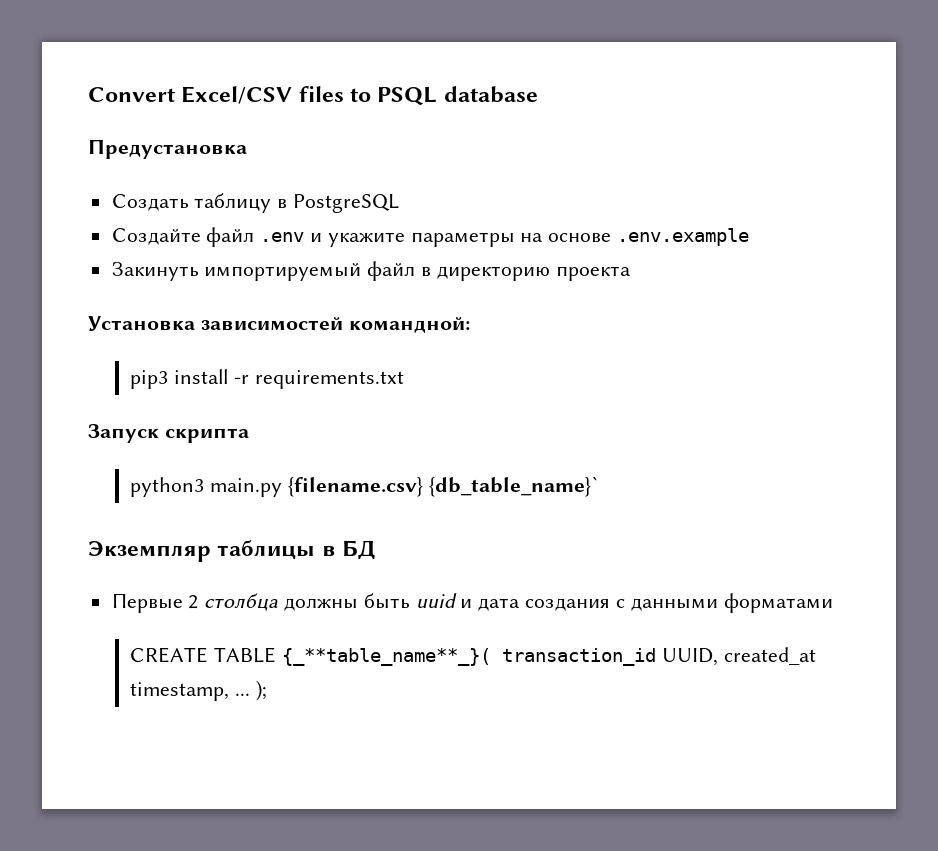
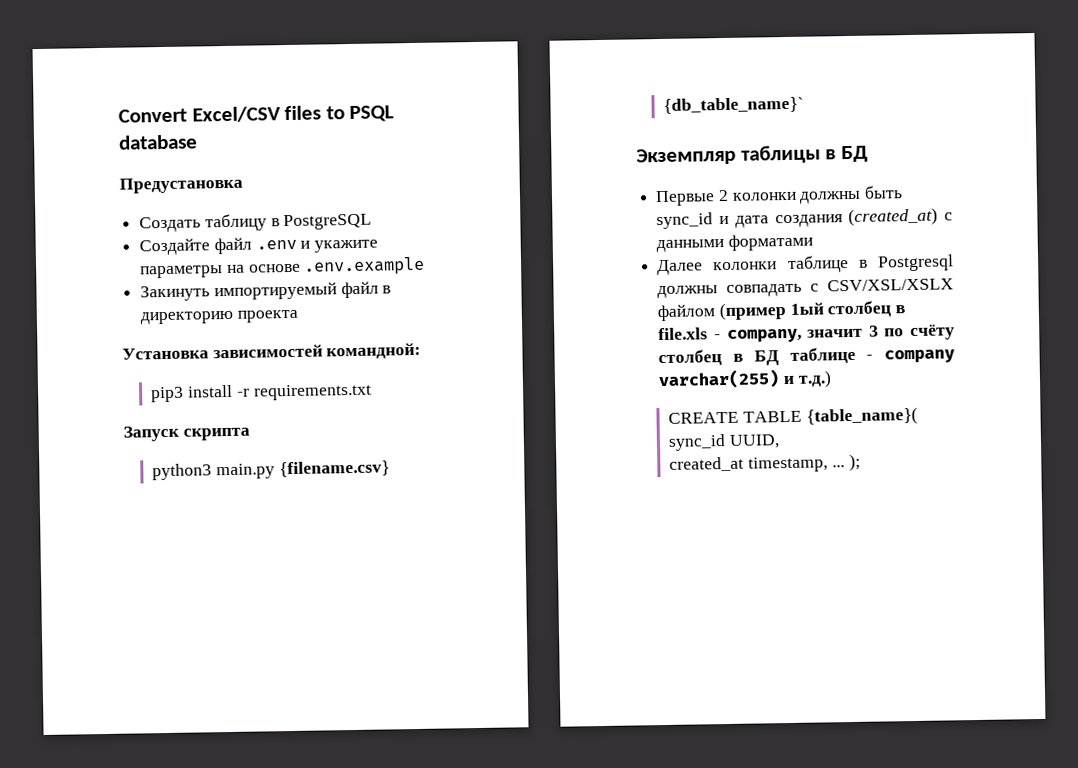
- Первые 2 столбца должны быть uuid и дата создания с данными форматами
+ Первые 2 колонки должны быть sync_id и дата создания (created_at) с данными форматами
+ Далее колонки таблице в Postgresql должны совпадать с CSV/XSL/XSLX файлом (пример 1ый столбец в file.xls - company, значит 3 по счёту столбец в БД таблице - company varchar(255) и т.д.)
- CREATE TABLE {_**table_name**_}( transaction_id UUID, created_at timestamp, ... );
+ CREATE TABLE {table_name}( sync_id UUID,
+ created_at timestamp, ... );

